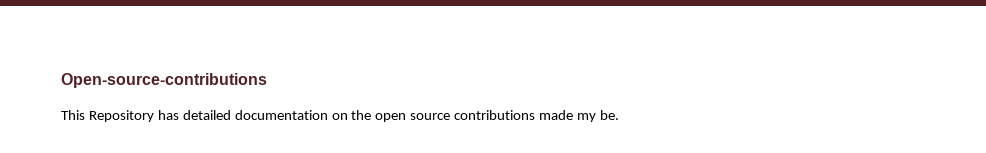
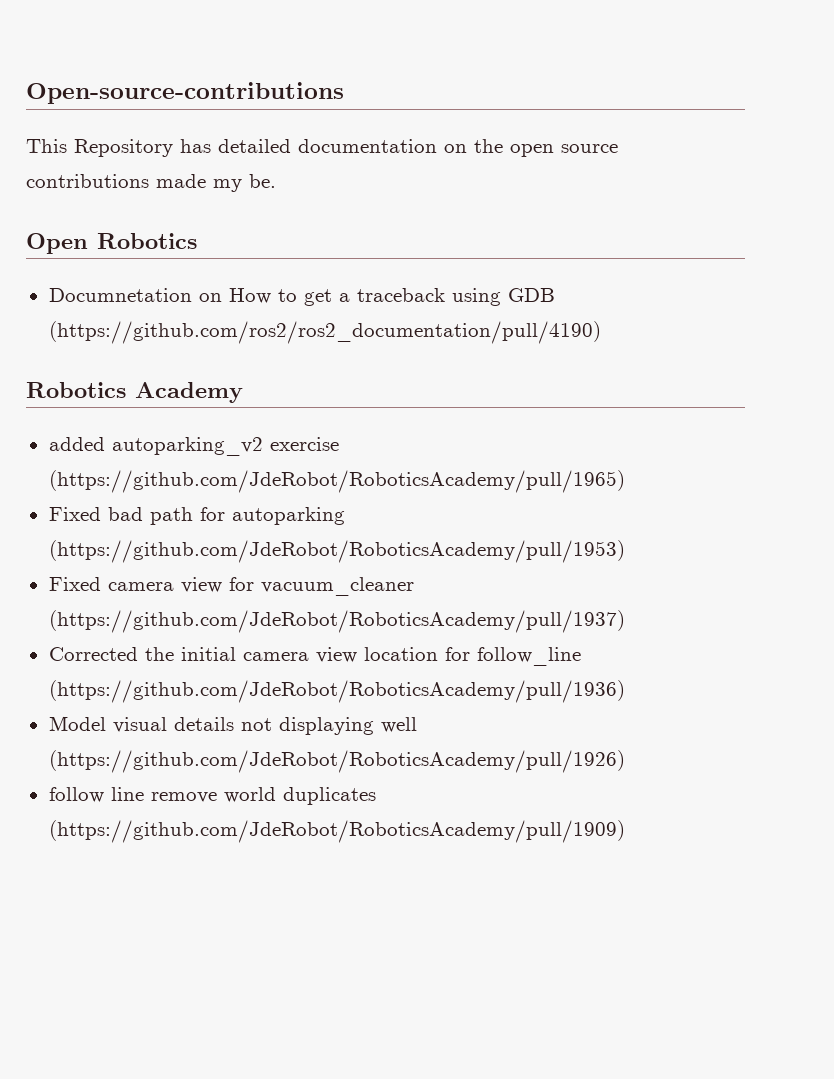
+ Open Robotics
+ Documnetation on How to get a traceback using GDB (https://github.com/ros2/ros2_documentation/pull/4190)
+ Robotics Academy
+ added autoparking_v2 exercise (https://github.com/JdeRobot/RoboticsAcademy/pull/1965)
+ Fixed bad path for autoparking (https://github.com/JdeRobot/RoboticsAcademy/pull/1953)
+ Fixed camera view for vacuum_cleaner (https://github.com/JdeRobot/RoboticsAcademy/pull/1937)
+ Corrected the initial camera view location for follow_line (https://github.com/JdeRobot/RoboticsAcademy/pull/1936)
+ Model visual details not displaying well (https://github.com/JdeRobot/RoboticsAcademy/pull/1926)
+ follow line remove world duplicates (https://github.com/JdeRobot/RoboticsAcademy/pull/1909)

